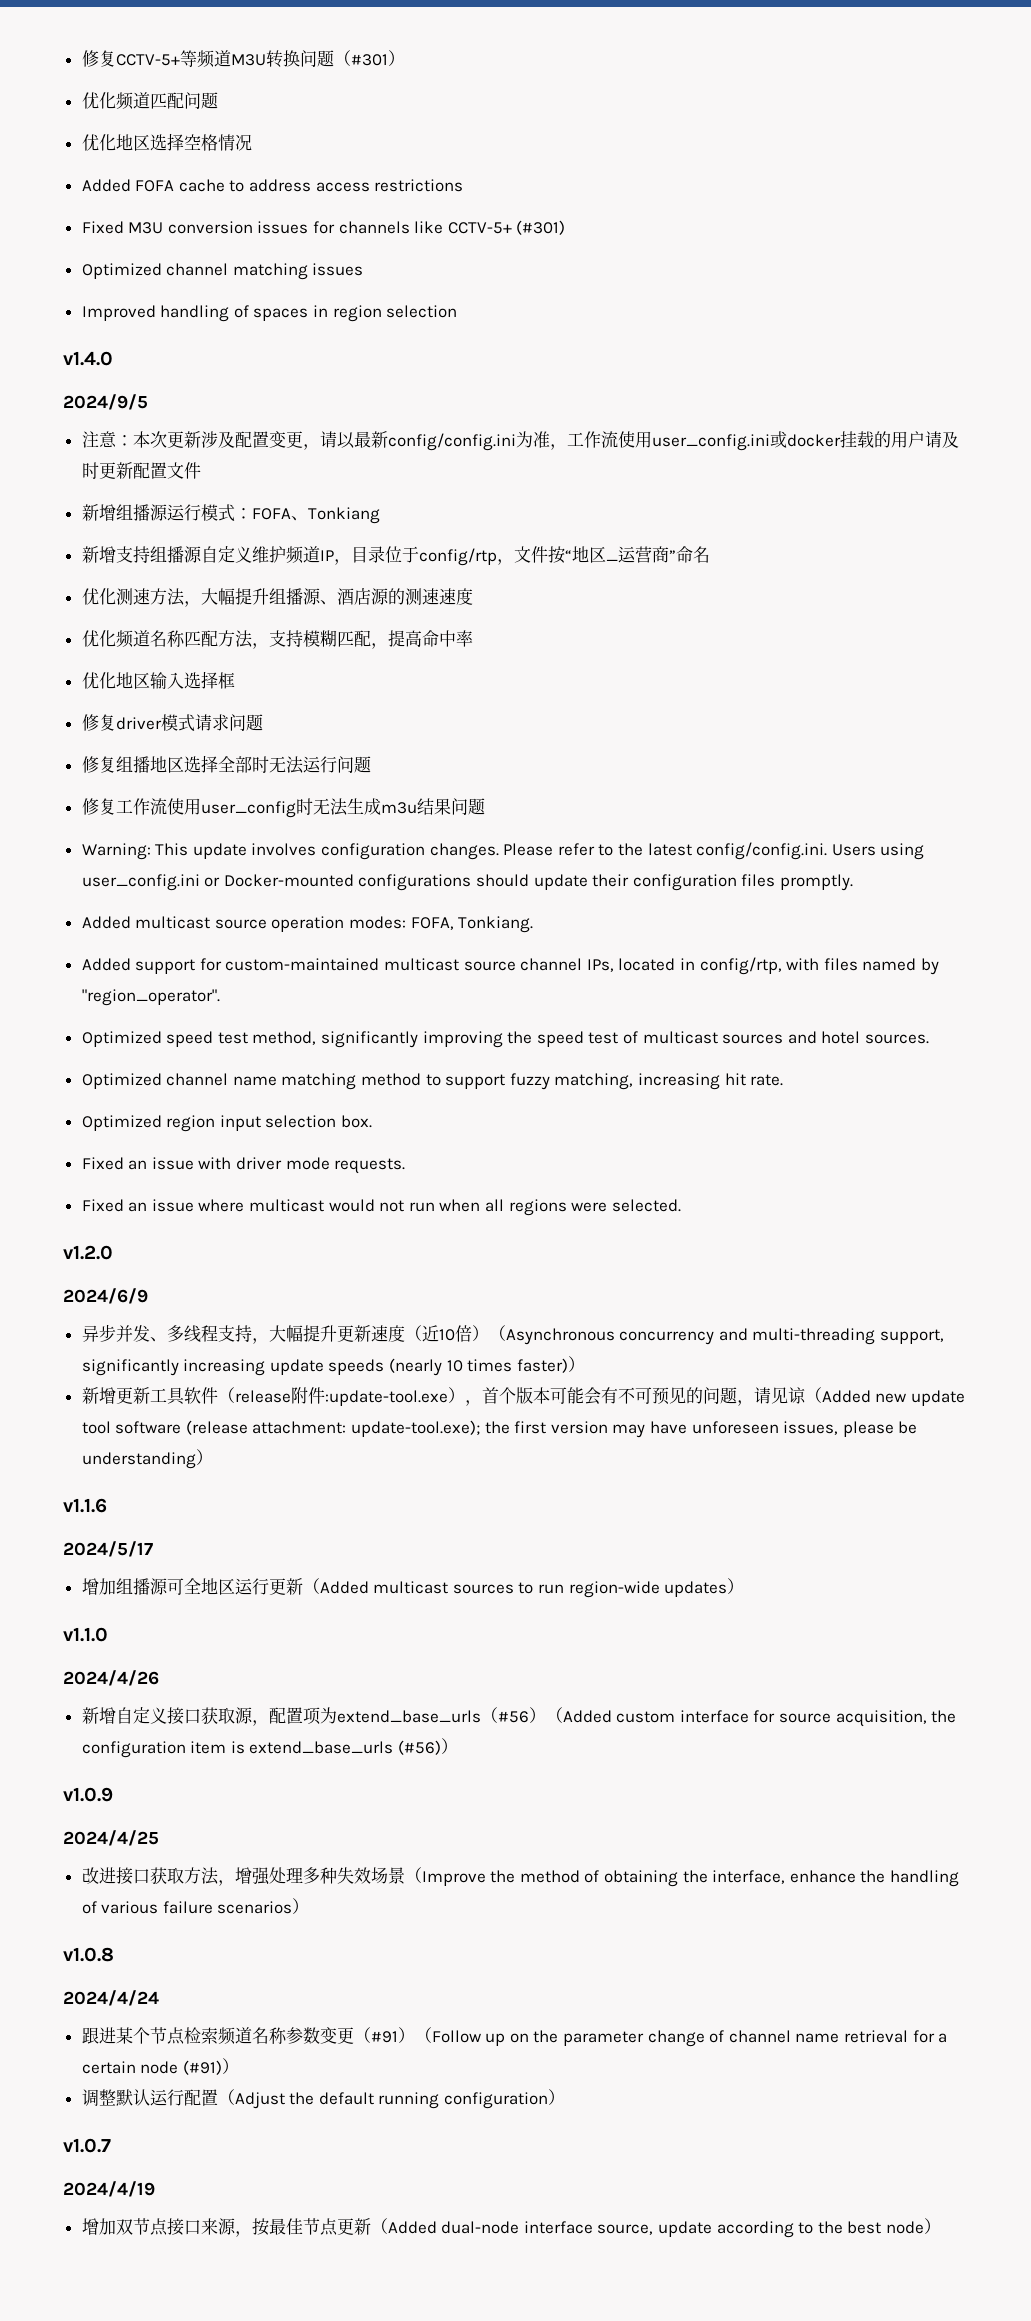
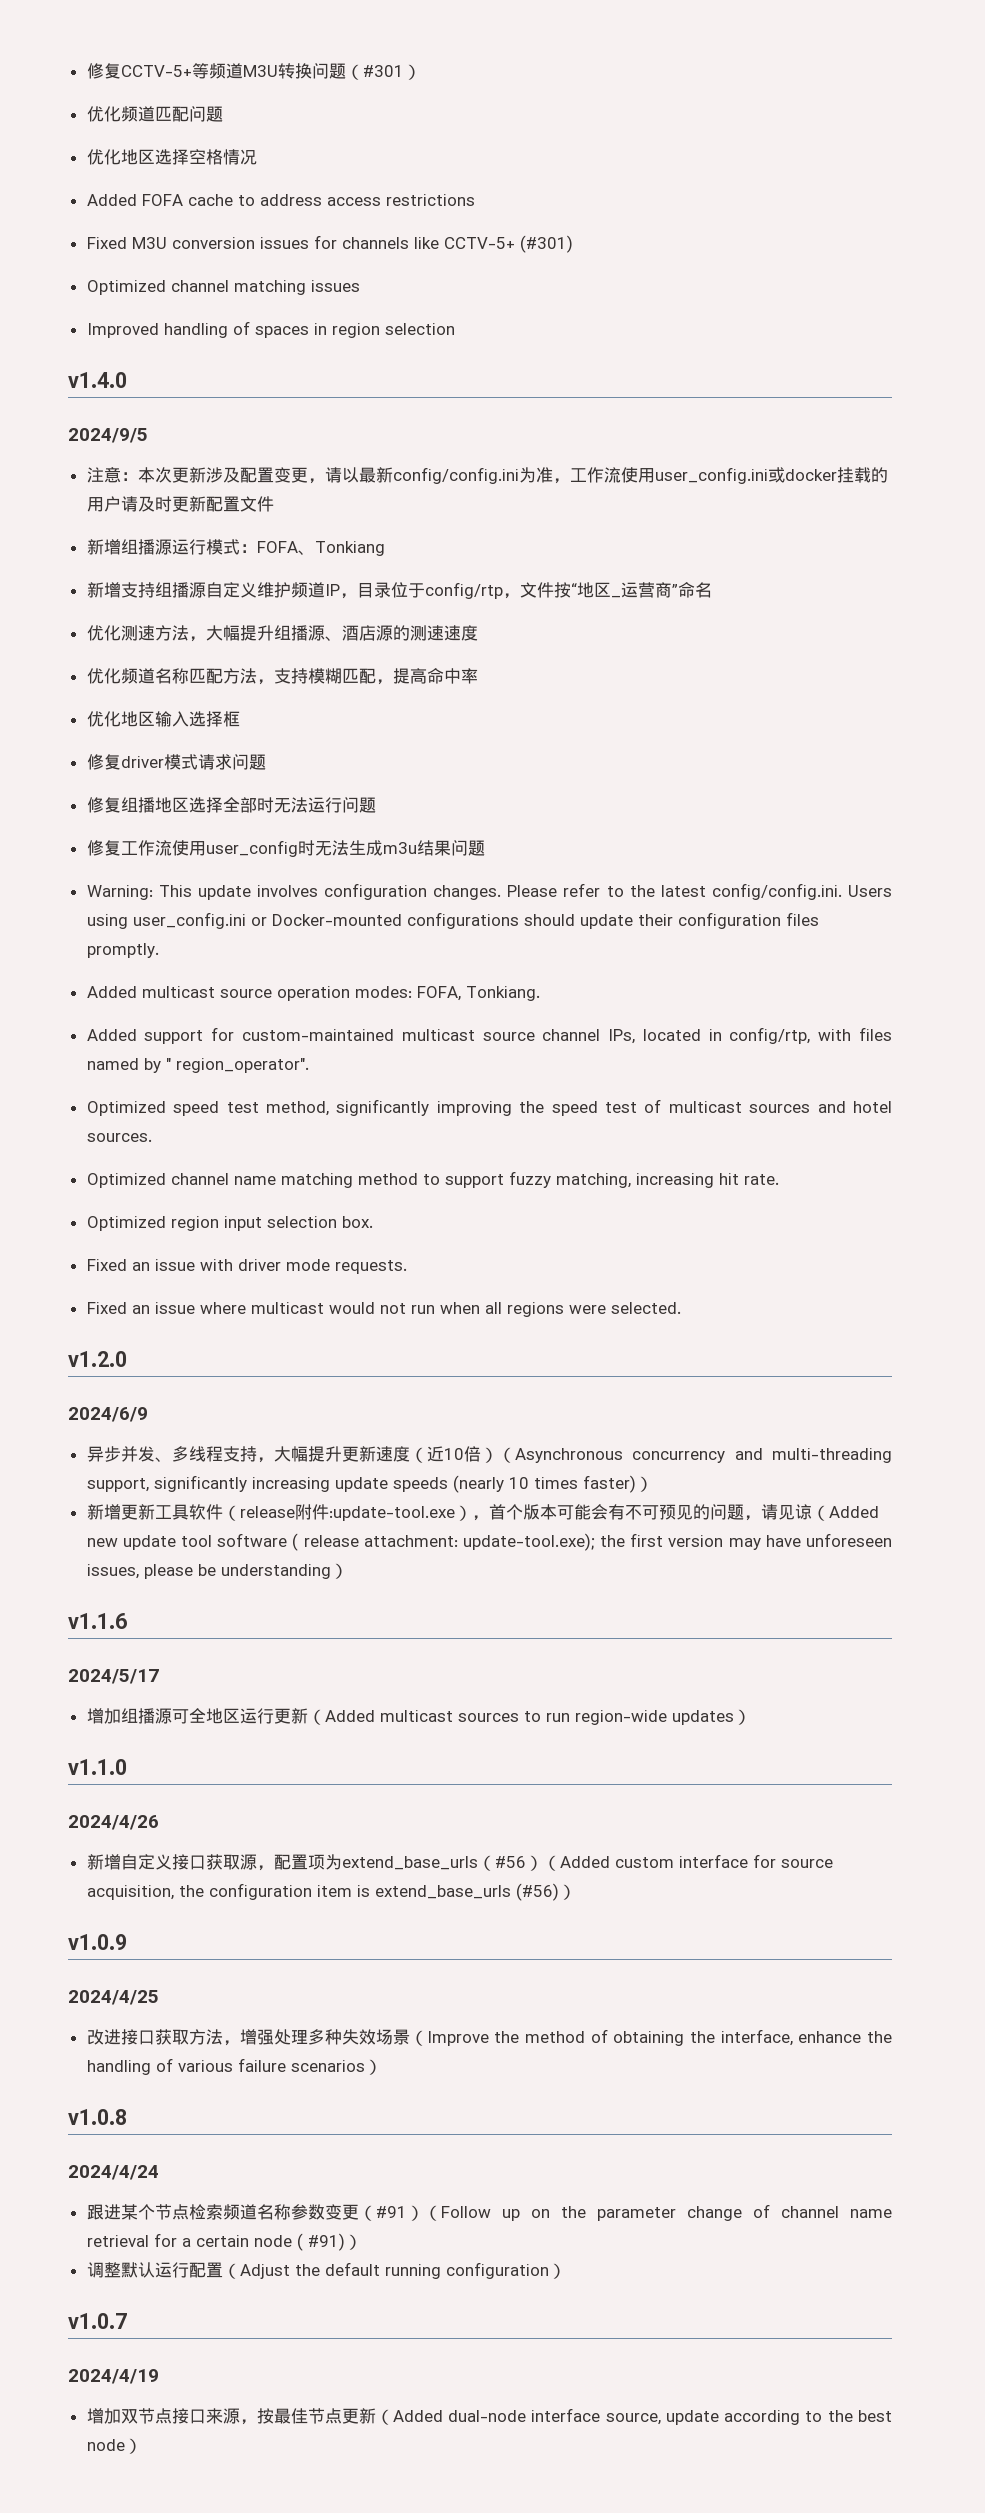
- Added support for custom-maintained multicast source channel IPs, located in config/rtp, with files named by "region_operator".
+ Added support for custom-maintained multicast source channel IPs, located in config/rtp, with files named by " region_operator".
- 新增更新工具软件（release附件:update-tool.exe），首个版本可能会有不可预见的问题，请见谅（Added new update tool software (release attachment: update-tool.exe); the first version may have unforeseen issues, please be understanding）
+ 新增更新工具软件（release附件:update-tool.exe），首个版本可能会有不可预见的问题，请见谅（Added new update tool software ( release attachment: update-tool.exe); the first version may have unforeseen issues, please be understanding）
- 跟进某个节点检索频道名称参数变更（#91）（Follow up on the parameter change of channel name retrieval for a certain node (#91)）
+ 跟进某个节点检索频道名称参数变更（#91）（Follow up on the parameter change of channel name retrieval for a certain node ( #91)）

